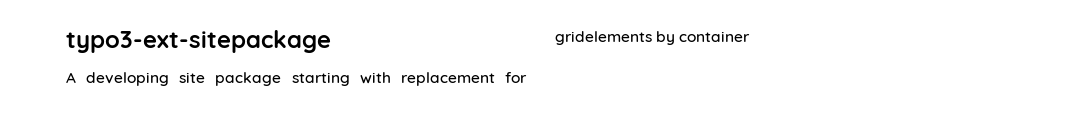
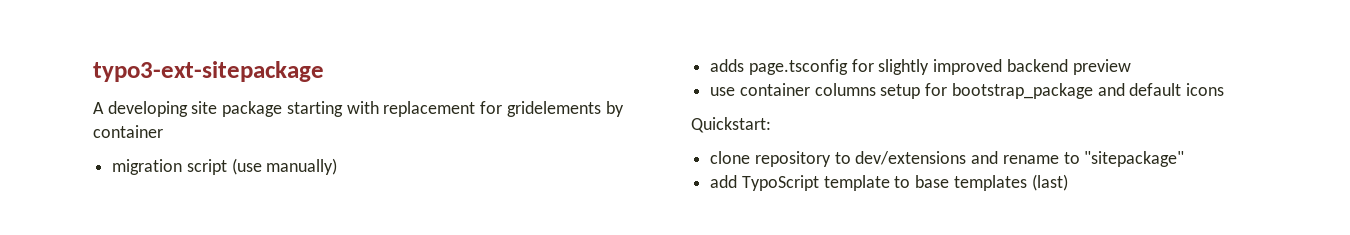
+ migration script (use manually)
+ adds page.tsconfig for slightly improved backend preview
+ use container columns setup for bootstrap_package and default icons
+ Quickstart:
+ clone repository to dev/extensions and rename to "sitepackage"
+ add TypoScript template to base templates (last)

